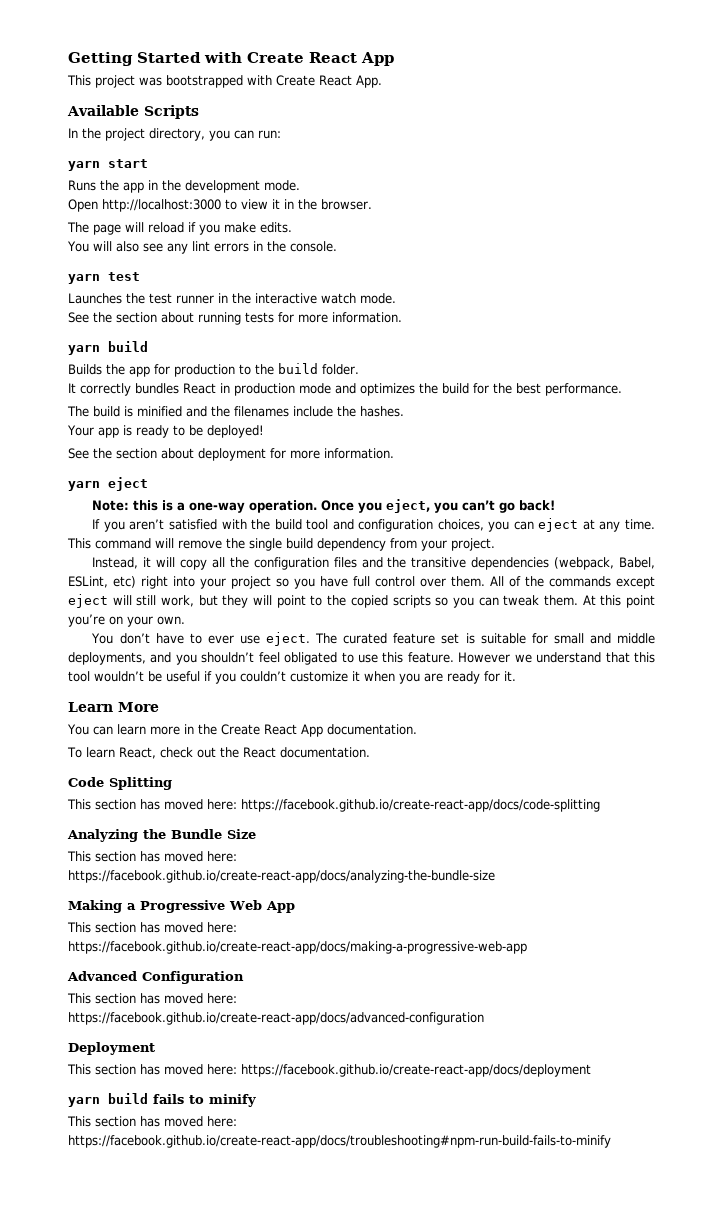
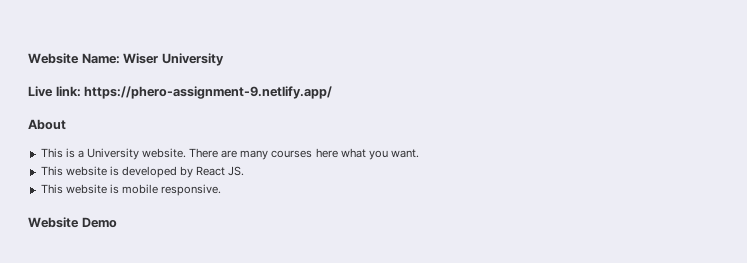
- Getting Started with Create React App
- This project was bootstrapped with Create React App.
- Available Scripts
- In the project directory, you can run:
- yarn start
- Runs the app in the development mode.
- Open http://localhost:3000 to view it in the browser.
- The page will reload if you make edits.
- You will also see any lint errors in the console.
- yarn test
- Launches the test runner in the interactive watch mode.
- See the section about running tests for more information.
- yarn build
- Builds the app for production to the build folder.
- It correctly bundles React in production mode and optimizes the build for the best performance.
- The build is minified and the filenames include the hashes.
- Your app is ready to be deployed!
- See the section about deployment for more information.
- yarn eject
- Note: this is a one-way operation. Once you eject, you can’t go back!
- If you aren’t satisfied with the build tool and configuration choices, you can eject at any time. This command will remove the single build dependency from your project.
- Instead, it will copy all the configuration files and the transitive dependencies (webpack, Babel, ESLint, etc) right into your project so you have full control over them. All of the commands except eject will still work, but they will point to the copied scripts so you can tweak them. At this point you’re on your own.
- You don’t have to ever use eject. The curated feature set is suitable for small and middle deployments, and you shouldn’t feel obligated to use this feature. However we understand that this tool wouldn’t be useful if you couldn’t customize it when you are ready for it.
- Learn More
- You can learn more in the Create React App documentation.
- To learn React, check out the React documentation.
- Code Splitting
- This section has moved here: https://facebook.github.io/create-react-app/docs/code-splitting
- Analyzing the Bundle Size
- This section has moved here: https://facebook.github.io/create-react-app/docs/analyzing-the-bundle-size
- Making a Progressive Web App
- This section has moved here: https://facebook.github.io/create-react-app/docs/making-a-progressive-web-app
- Advanced Configuration
- This section has moved here: https://facebook.github.io/create-react-app/docs/advanced-configuration
- Deployment
- This section has moved here: https://facebook.github.io/create-react-app/docs/deployment
- yarn build fails to minify
- This section has moved here: https://facebook.github.io/create-react-app/docs/troubleshooting#npm-run-build-fails-to-minify
+ Website Name: Wiser University
+ Live link: https://phero-assignment-9.netlify.app/
+ About
+ This is a University website. There are many courses here what you want.
+ This website is developed by React JS.
+ This website is mobile responsive.
+ Website Demo

